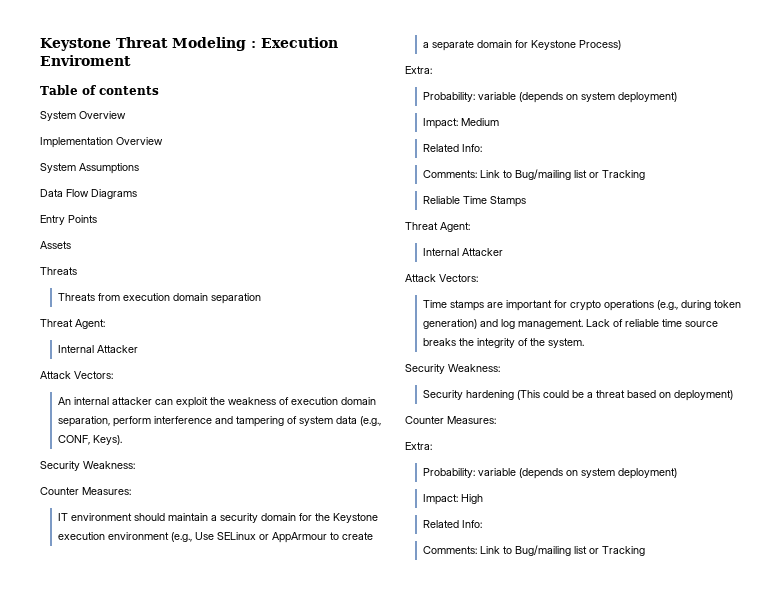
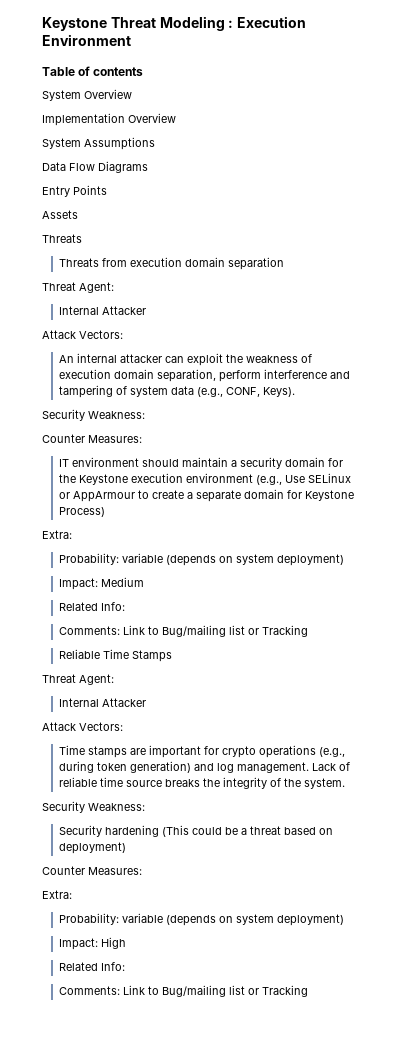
- Keystone Threat Modeling : Execution Enviroment
+ Keystone Threat Modeling : Execution Environment

